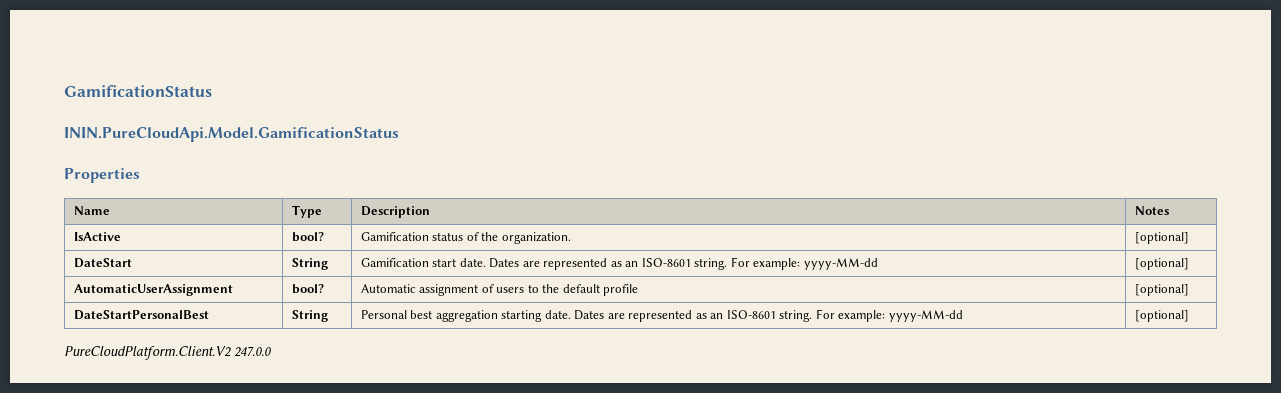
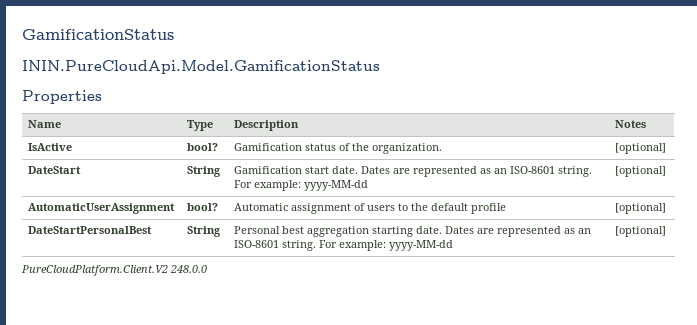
- PureCloudPlatform.Client.V2 247.0.0
+ PureCloudPlatform.Client.V2 248.0.0

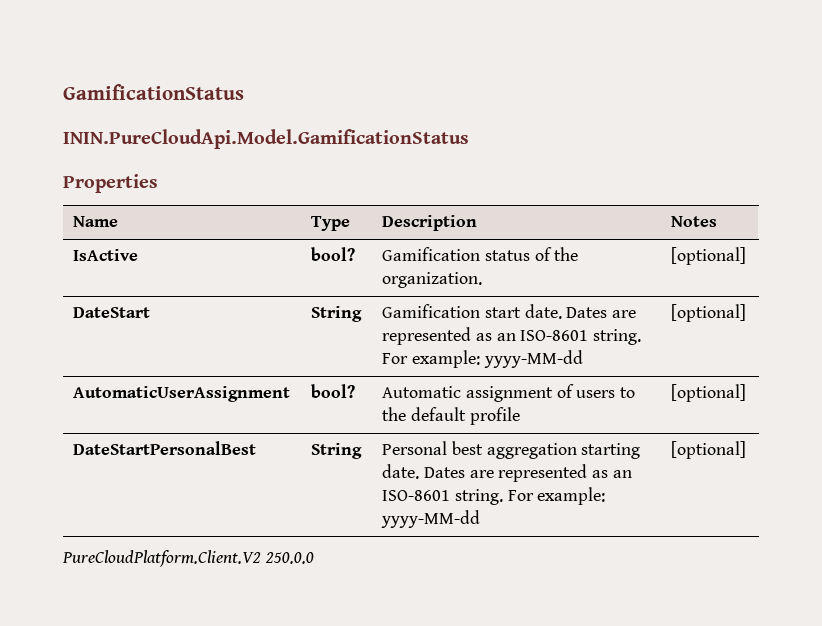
- PureCloudPlatform.Client.V2 248.0.0
+ PureCloudPlatform.Client.V2 250.0.0

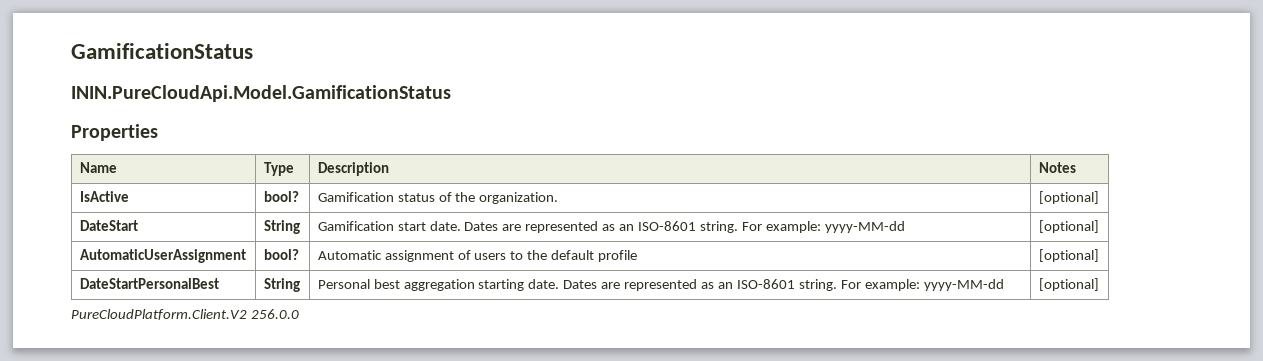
- PureCloudPlatform.Client.V2 250.0.0
+ PureCloudPlatform.Client.V2 256.0.0

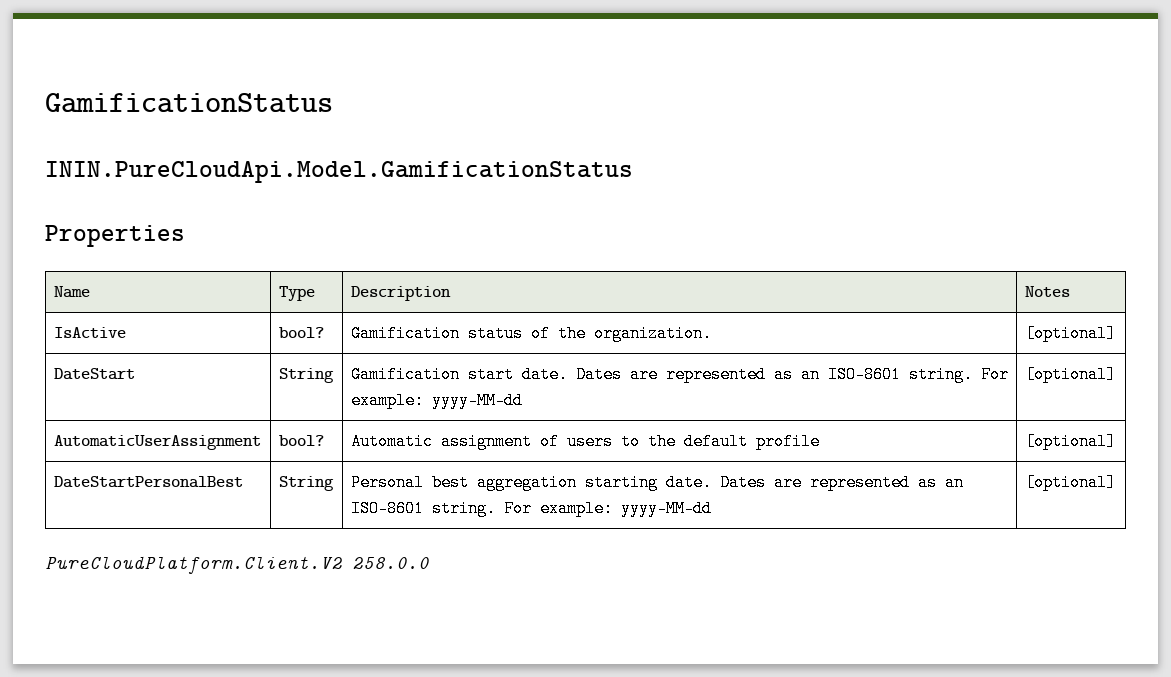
- PureCloudPlatform.Client.V2 256.0.0
+ PureCloudPlatform.Client.V2 258.0.0

